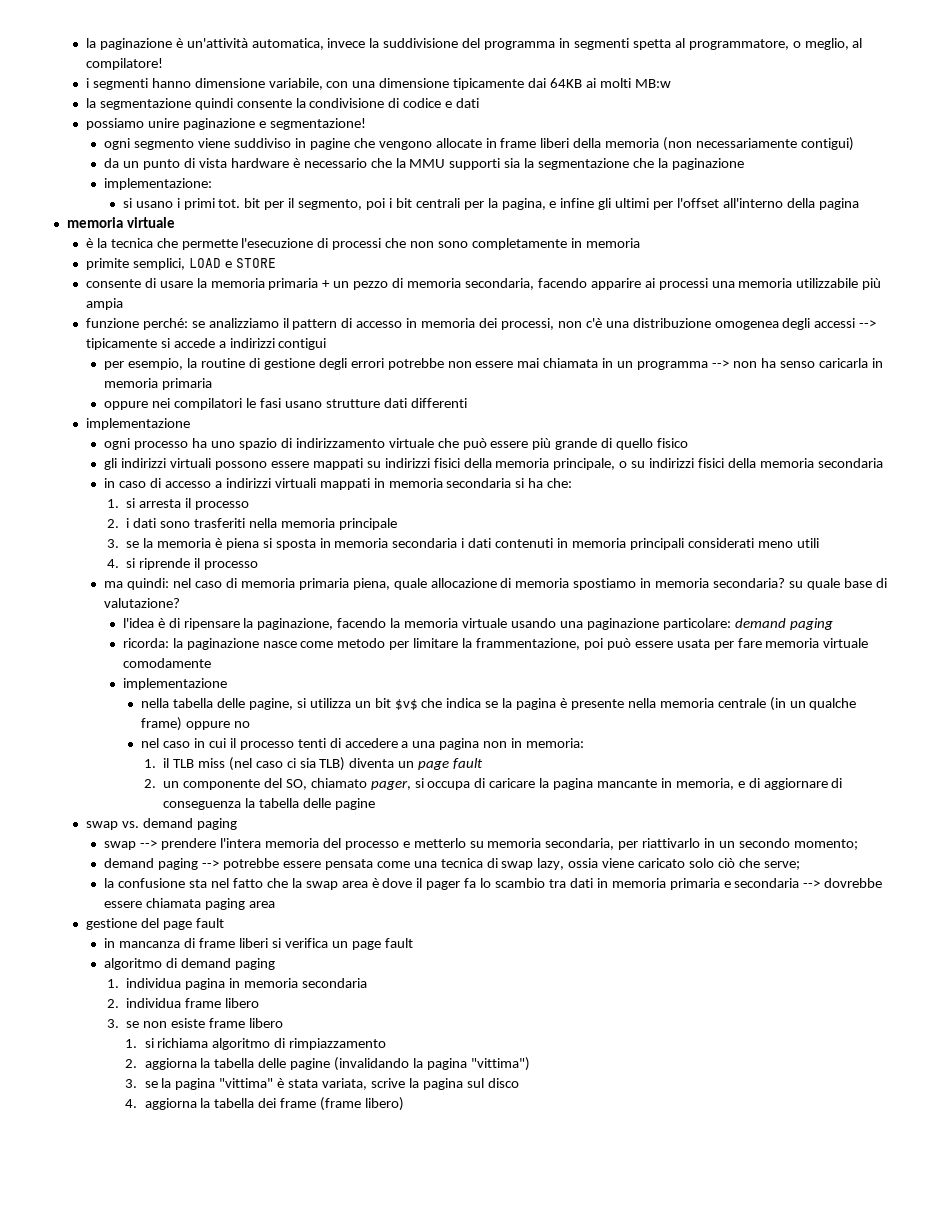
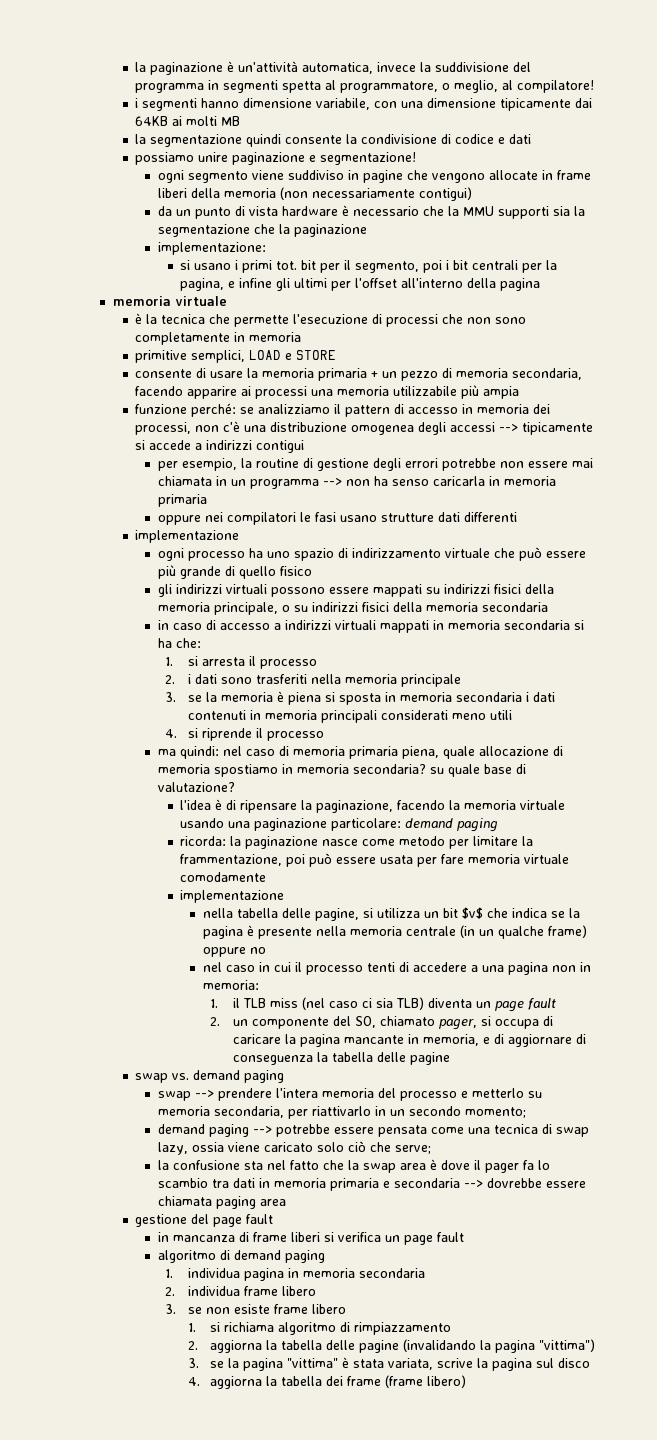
- i segmenti hanno dimensione variabile, con una dimensione tipicamente dai 64KB ai molti MB:w
+ i segmenti hanno dimensione variabile, con una dimensione tipicamente dai 64KB ai molti MB
- primite semplici, LOAD e STORE
+ primitive semplici, LOAD e STORE

